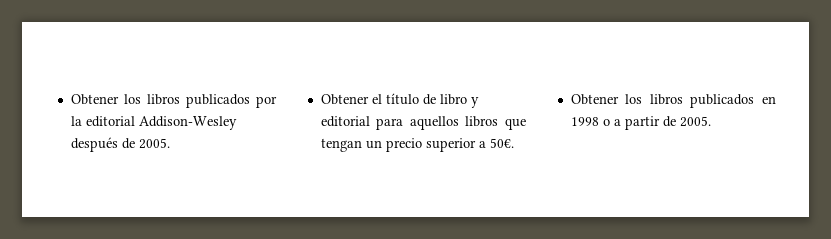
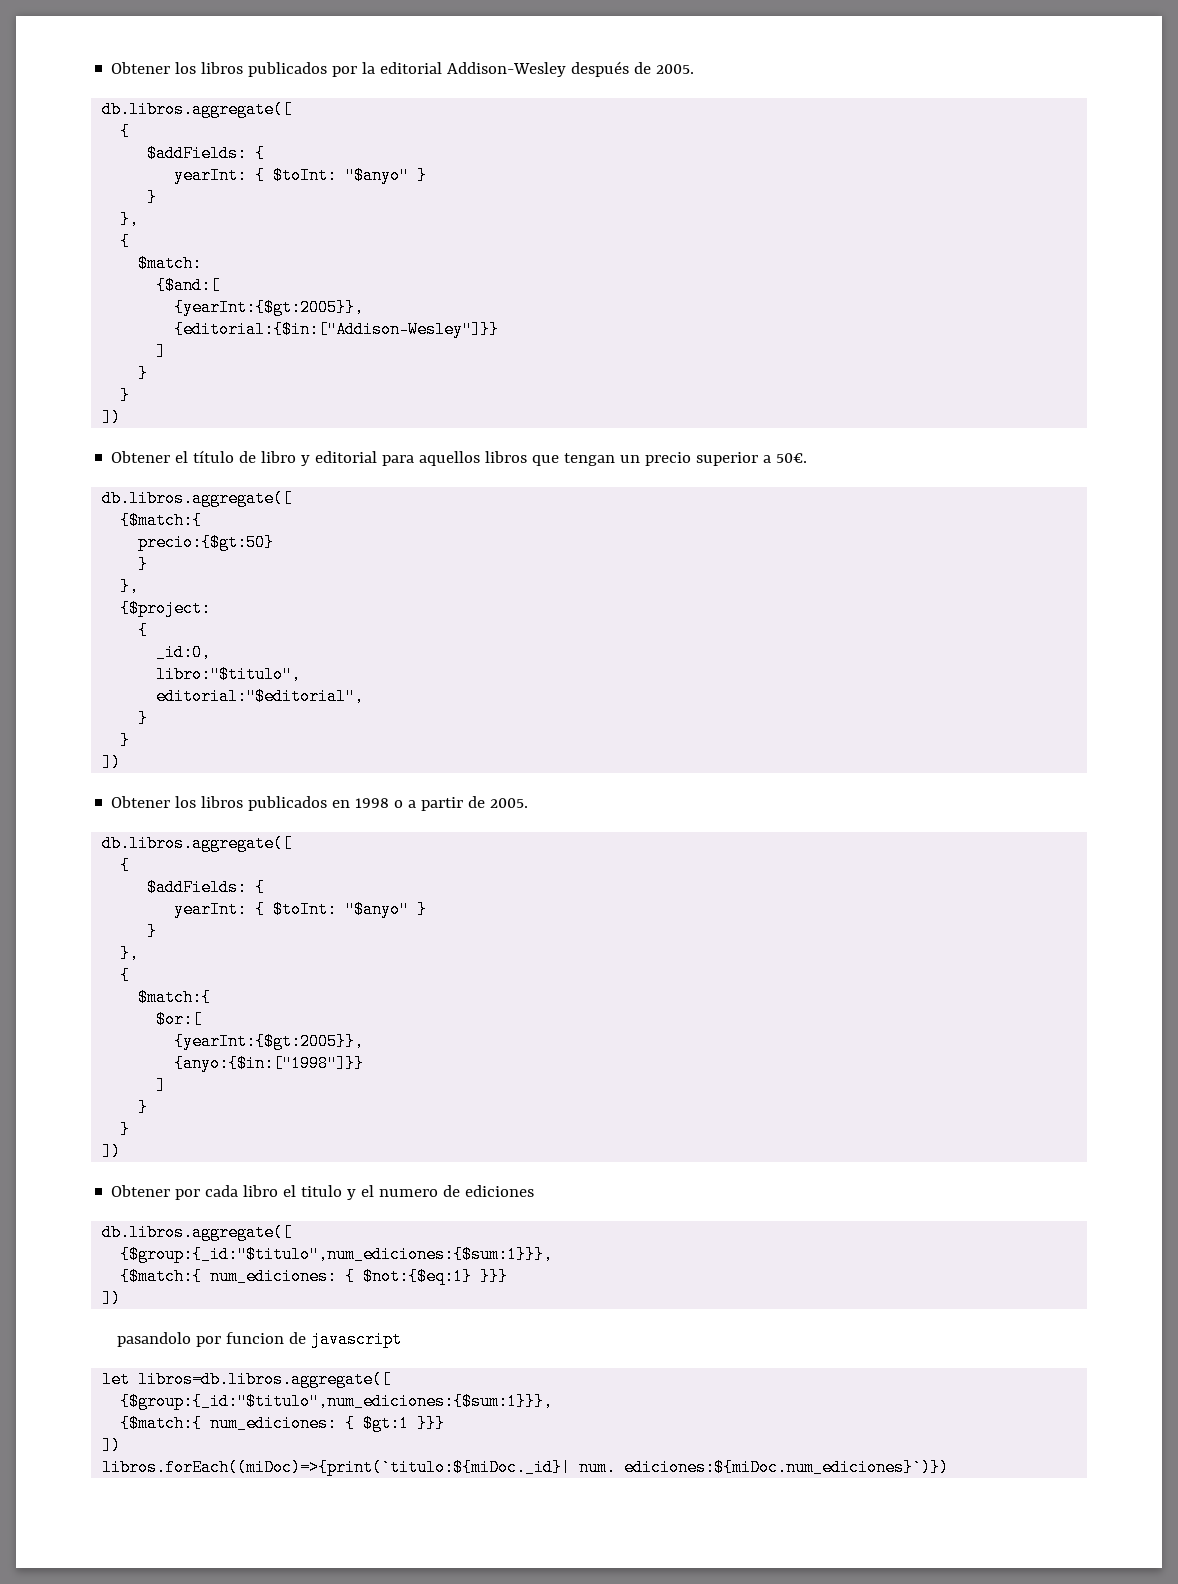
  Obtener los libros publicados por la editorial Addison‐Wesley después de 2005.
+ db.libros.aggregate([
+ {
+ $addFields: {
+ yearInt: { $toInt: "$anyo" }
+ }
+ },
+ {
+ $match:
+ {$and:[
+ {yearInt:{$gt:2005}},
+ {editorial:{$in:["Addison-Wesley"]}}
+ ]
+ }
+ }
+ ])
  Obtener el título de libro y editorial para aquellos libros que tengan un precio superior a 50€.
+ db.libros.aggregate([
+ {$match:{
+ precio:{$gt:50}
+ }
+ },
+ {$project:
+ {
+ _id:0,
+ libro:"$titulo",
+ editorial:"$editorial",
+ }
+ }
+ ])
  Obtener los libros publicados en 1998 o a partir de 2005.
+ db.libros.aggregate([
+ {
+ $addFields: {
+ yearInt: { $toInt: "$anyo" }
+ }
+ },
+ {
+ $match:{
+ $or:[
+ {yearInt:{$gt:2005}},
+ {anyo:{$in:["1998"]}}
+ ]
+ }
+ }
+ ])
+ Obtener por cada libro el titulo y el numero de ediciones
+ db.libros.aggregate([
+ {$group:{_id:"$titulo",num_ediciones:{$sum:1}}},
+ {$match:{ num_ediciones: { $not:{$eq:1} }}}
+ ])
+ pasandolo por funcion de javascript
+ let libros=db.libros.aggregate([
+ {$group:{_id:"$titulo",num_ediciones:{$sum:1}}},
+ {$match:{ num_ediciones: { $gt:1 }}}
+ ])
+ libros.forEach((miDoc)=>{print(`titulo:${miDoc._id}| num. ediciones:${miDoc.num_ediciones}`)})

